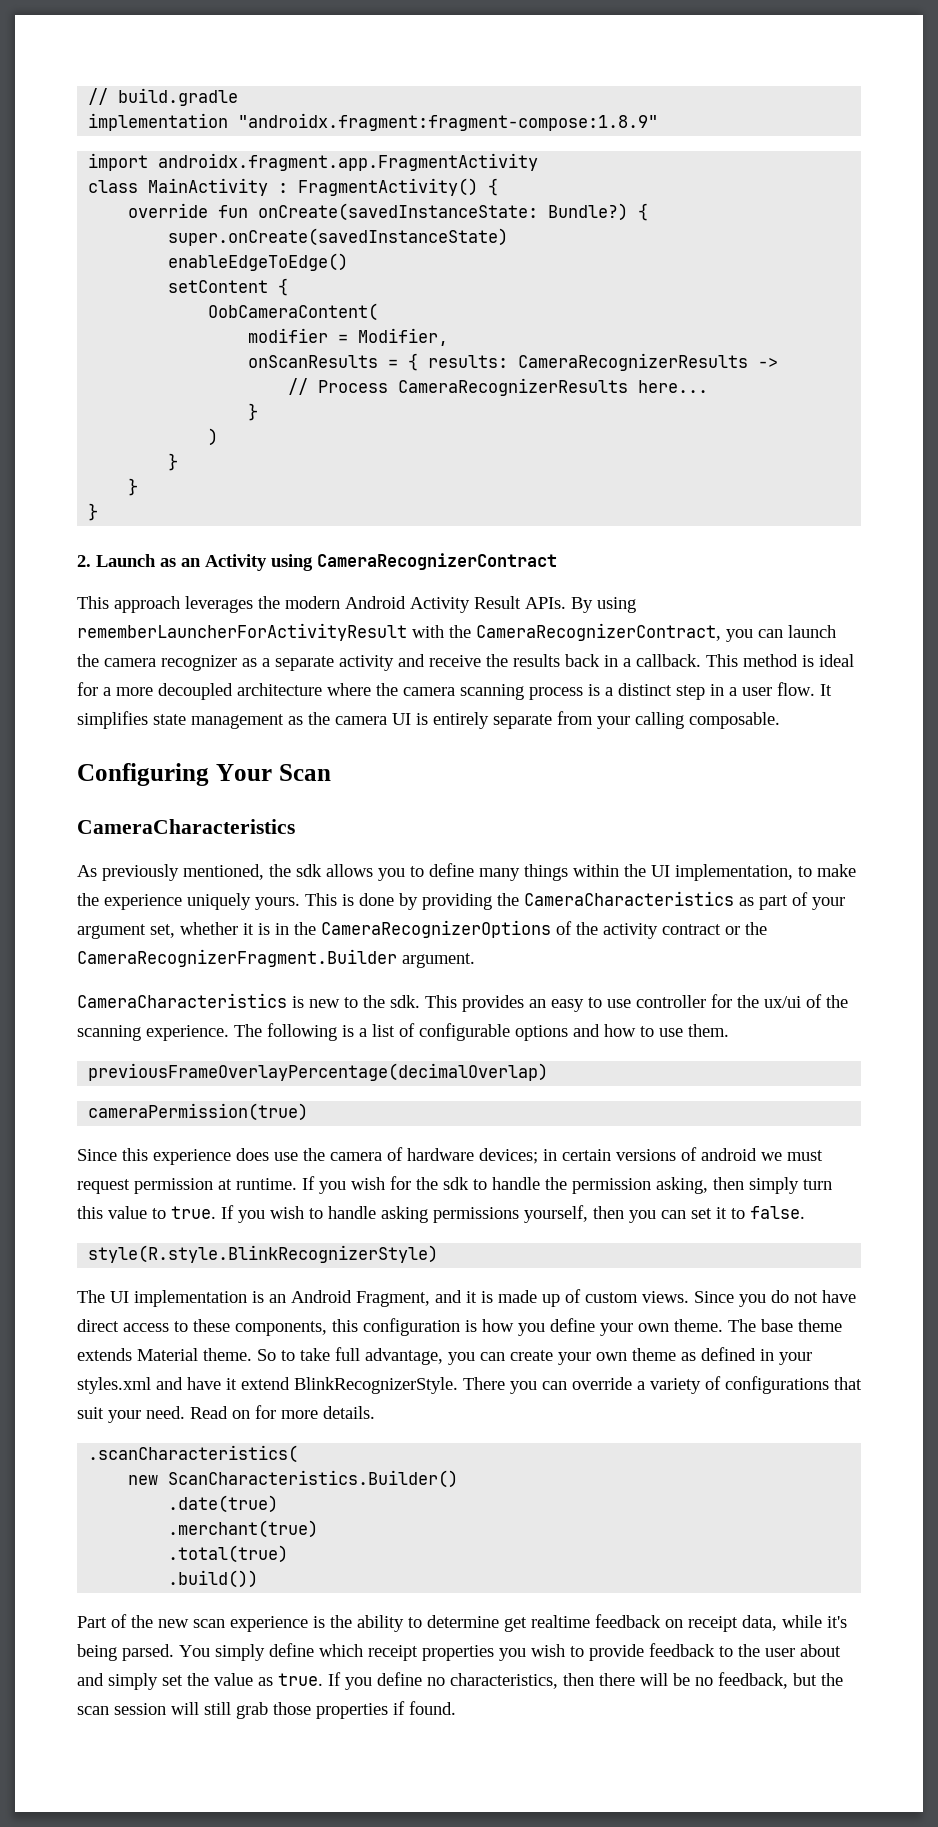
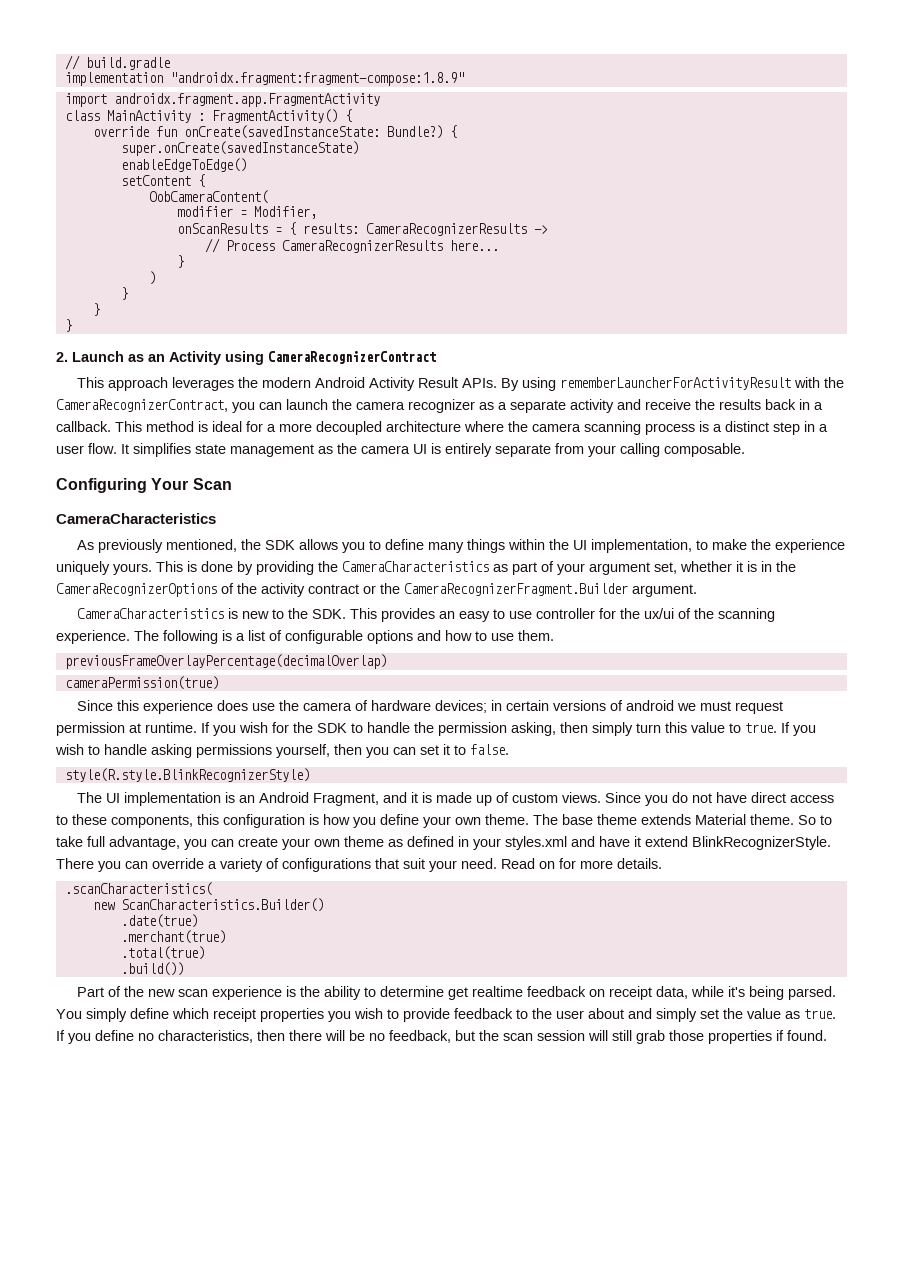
- As previously mentioned, the sdk allows you to define many things within the UI implementation, to make the experience uniquely yours.
+ As previously mentioned, the SDK allows you to define many things within the UI implementation, to make the experience uniquely yours.
- CameraCharacteristics is new to the sdk. This provides an easy to use controller for the ux/ui of the scanning experience.
+ CameraCharacteristics is new to the SDK. This provides an easy to use controller for the ux/ui of the scanning experience.
- If you wish for the sdk to handle the permission asking, then simply turn this value to true.
+ If you wish for the SDK to handle the permission asking, then simply turn this value to true.

